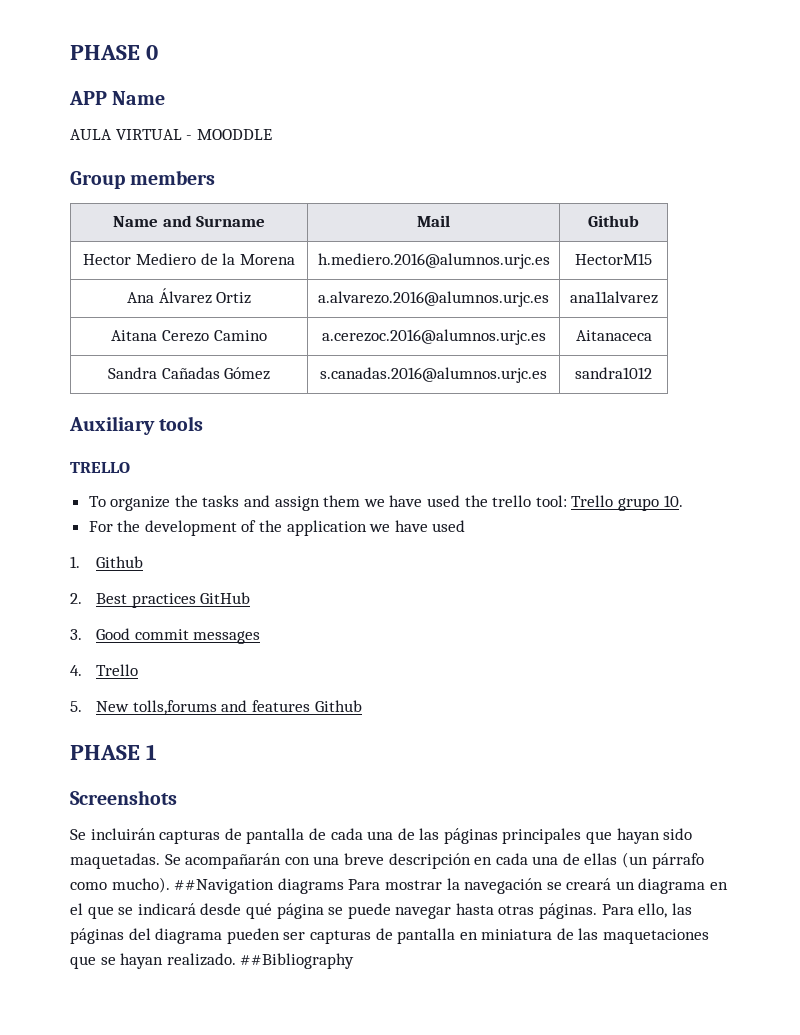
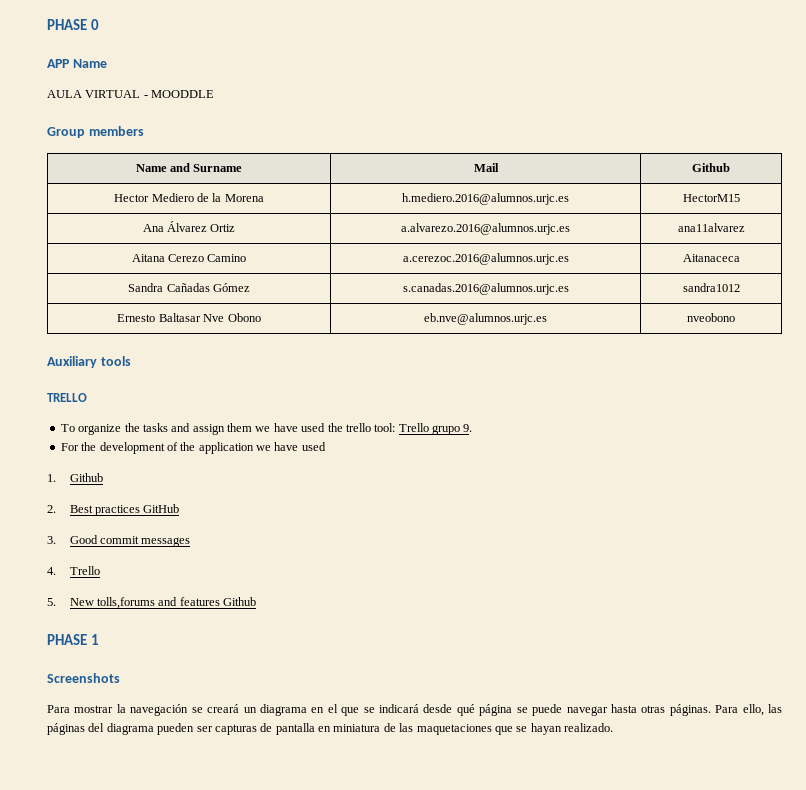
+ Ernesto Baltasar Nve Obono | eb.nve@alumnos.urjc.es | nveobono
- To organize the tasks and assign them we have used the trello tool: Trello grupo 10.
+ To organize the tasks and assign them we have used the trello tool: Trello grupo 9.
- Se incluirán capturas de pantalla de cada una de las páginas principales que hayan sido maquetadas. Se acompañarán con una breve descripción en cada una de ellas (un párrafo como mucho). ##Navigation diagrams Para mostrar la navegación se creará un diagrama en el que se indicará desde qué página se puede navegar hasta otras páginas.
+ Para mostrar la navegación se creará un diagrama en el que se indicará desde qué página se puede navegar hasta otras páginas.
- ##Bibliography

